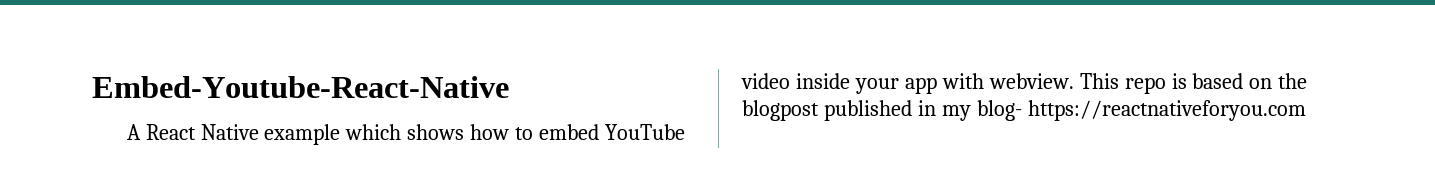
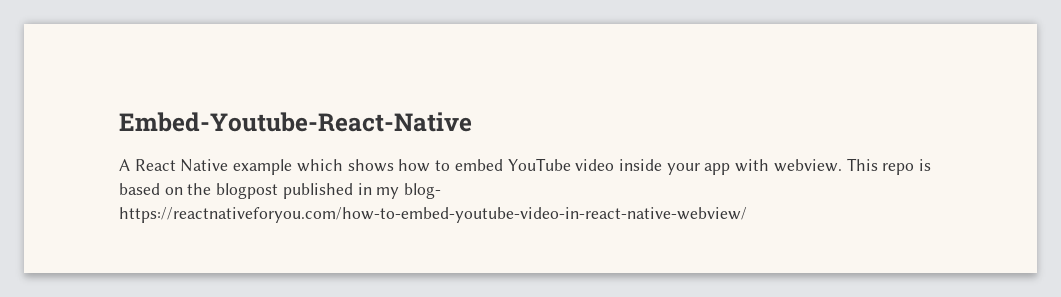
- This repo is based on the blogpost published in my blog- https://reactnativeforyou.com
+ This repo is based on the blogpost published in my blog- https://reactnativeforyou.com/how-to-embed-youtube-video-in-react-native-webview/

